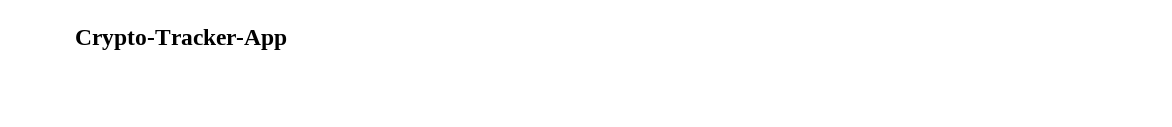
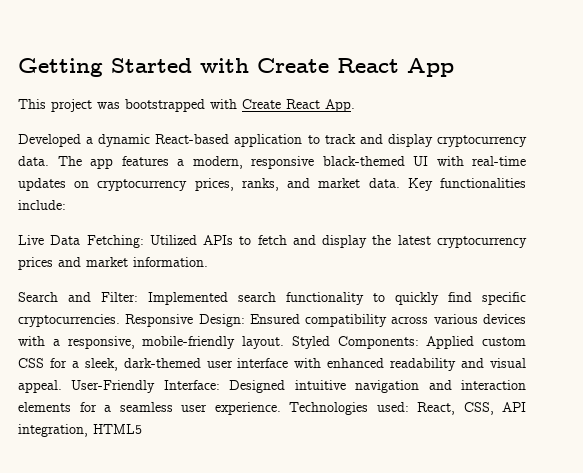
- Crypto-Tracker-App
+ Getting Started with Create React App
+ This project was bootstrapped with Create React App.
+ Developed a dynamic React-based application to track and display cryptocurrency data. The app features a modern, responsive black-themed UI with real-time updates on cryptocurrency prices, ranks, and market data. Key functionalities include:
+ Live Data Fetching: Utilized APIs to fetch and display the latest cryptocurrency prices and market information.
+ Search and Filter: Implemented search functionality to quickly find specific cryptocurrencies. Responsive Design: Ensured compatibility across various devices with a responsive, mobile-friendly layout. Styled Components: Applied custom CSS for a sleek, dark-themed user interface with enhanced readability and visual appeal. User-Friendly Interface: Designed intuitive navigation and interaction elements for a seamless user experience. Technologies used: React, CSS, API integration, HTML5

